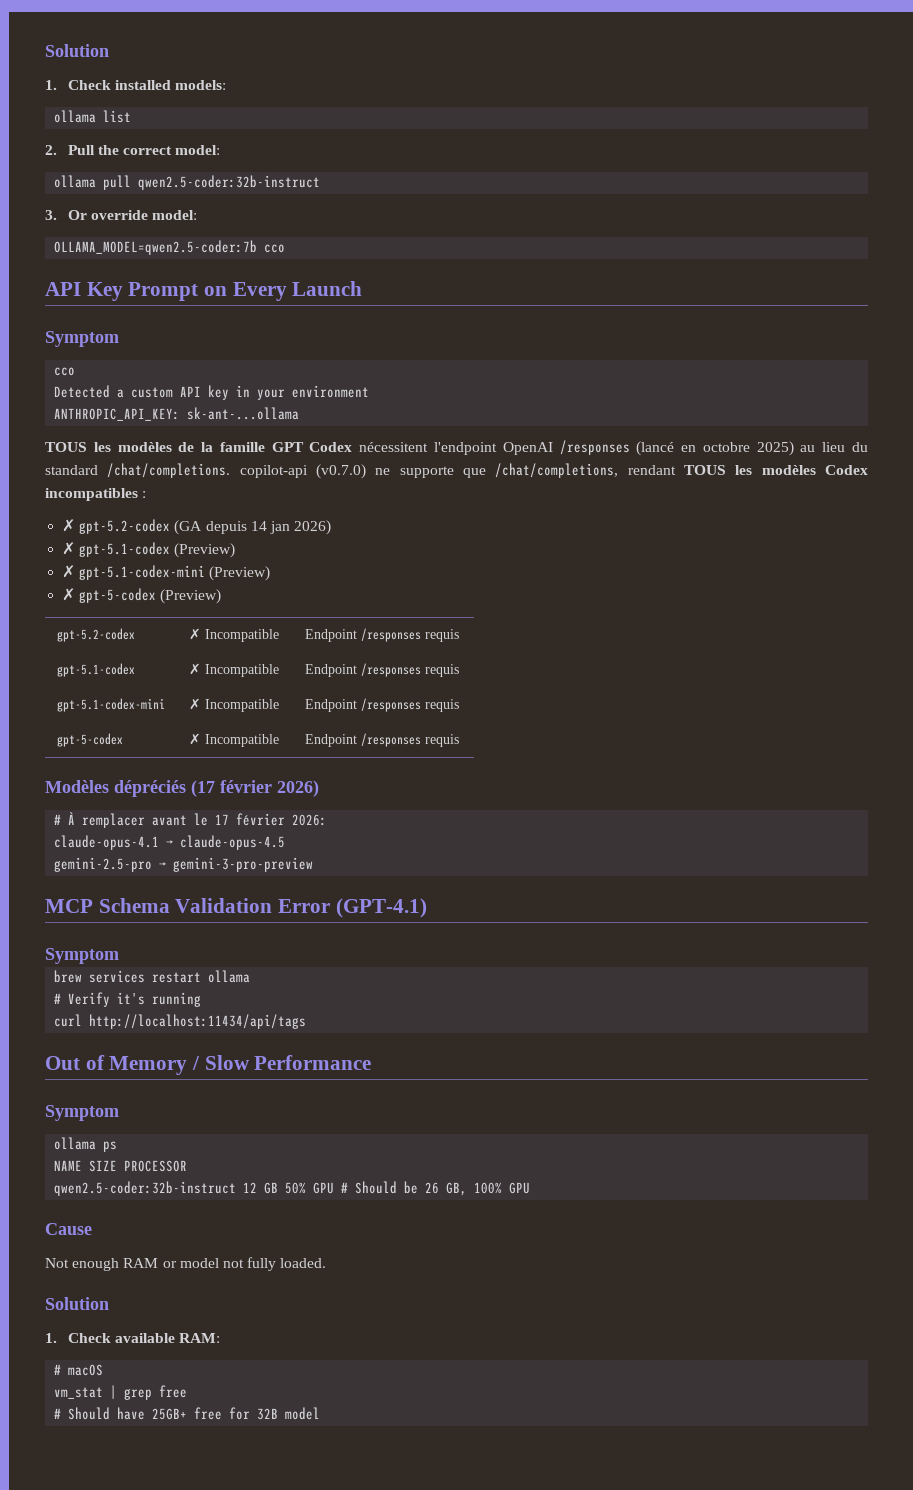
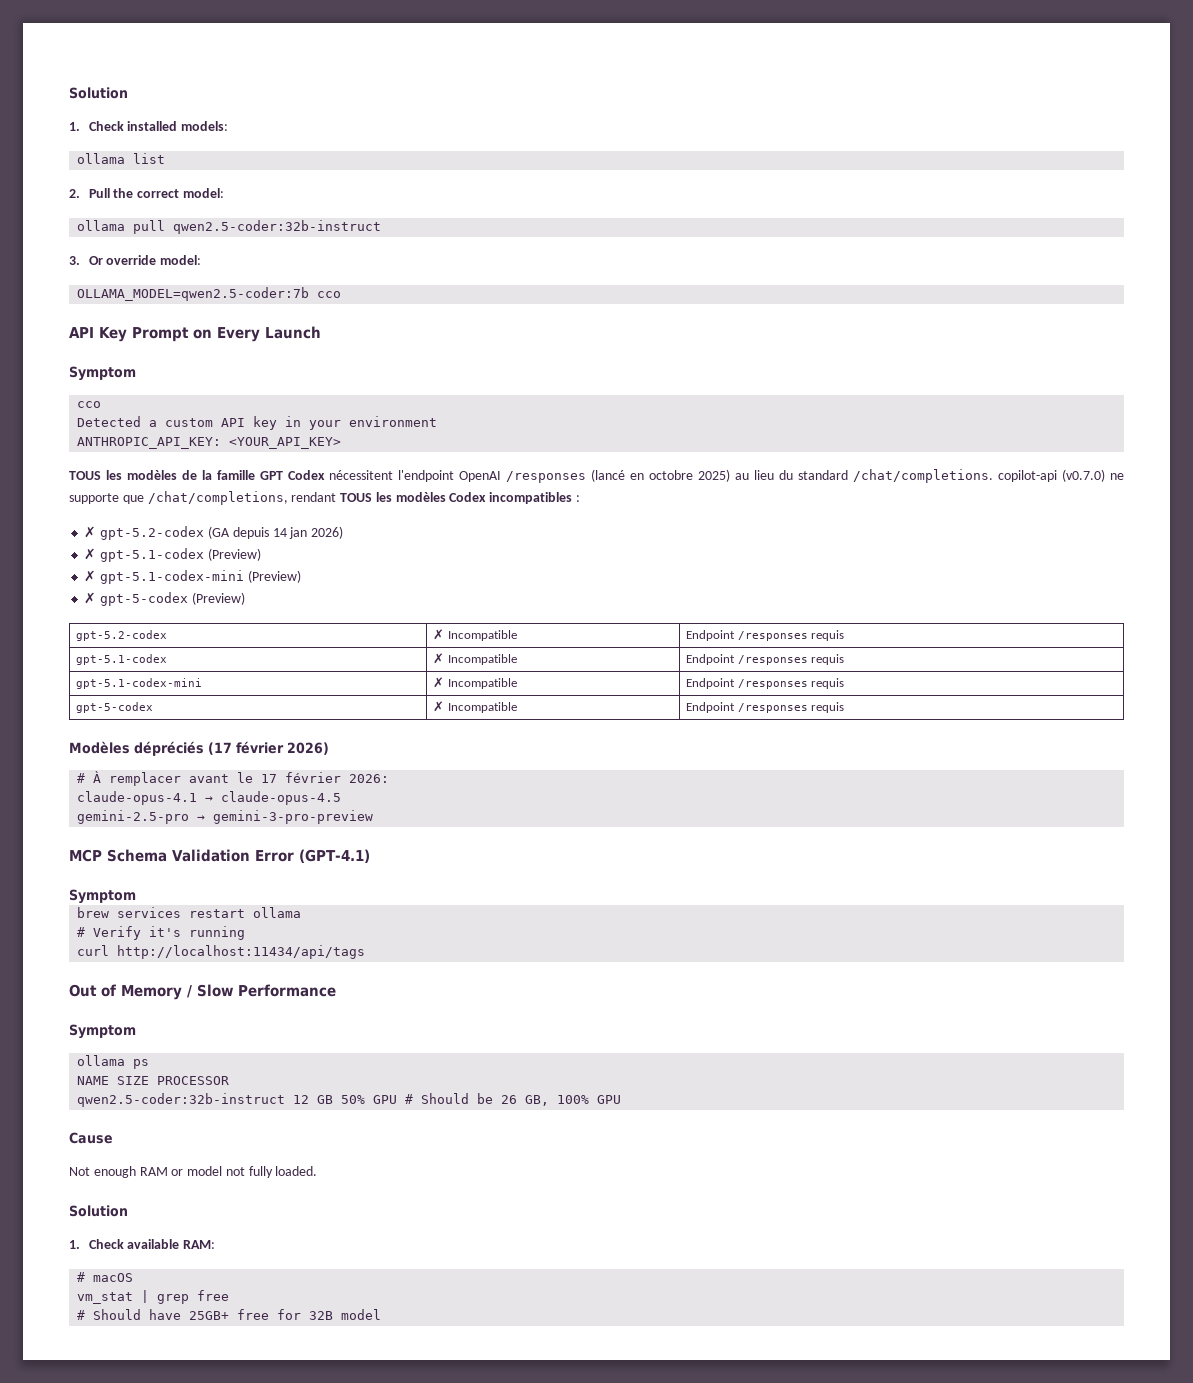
- ANTHROPIC_API_KEY: sk-ant-...ollama
+ ANTHROPIC_API_KEY: <YOUR_API_KEY>

